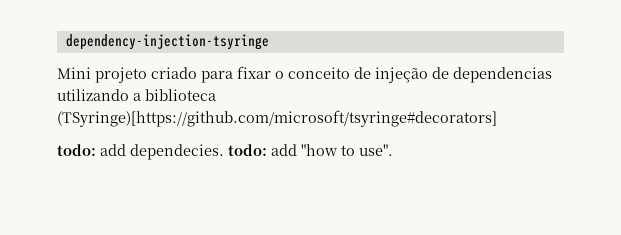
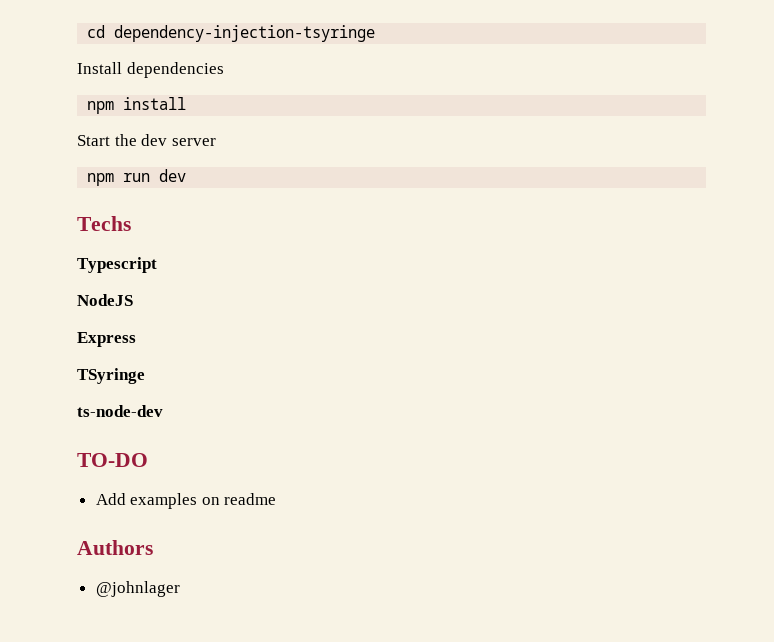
- dependency-injection-tsyringe
+ cd dependency-injection-tsyringe
- Mini projeto criado para fixar o conceito de injeção de dependencias utilizando a biblioteca (TSyringe)[https://github.com/microsoft/tsyringe#decorators]
- todo: add dependecies. todo: add "how to use".
+ Install dependencies
+ npm install
+ Start the dev server
+ npm run dev
+ Techs
+ Typescript
+ NodeJS
+ Express
+ TSyringe
+ ts-node-dev
+ TO-DO
+ Add examples on readme
+ Authors
+ @johnlager

